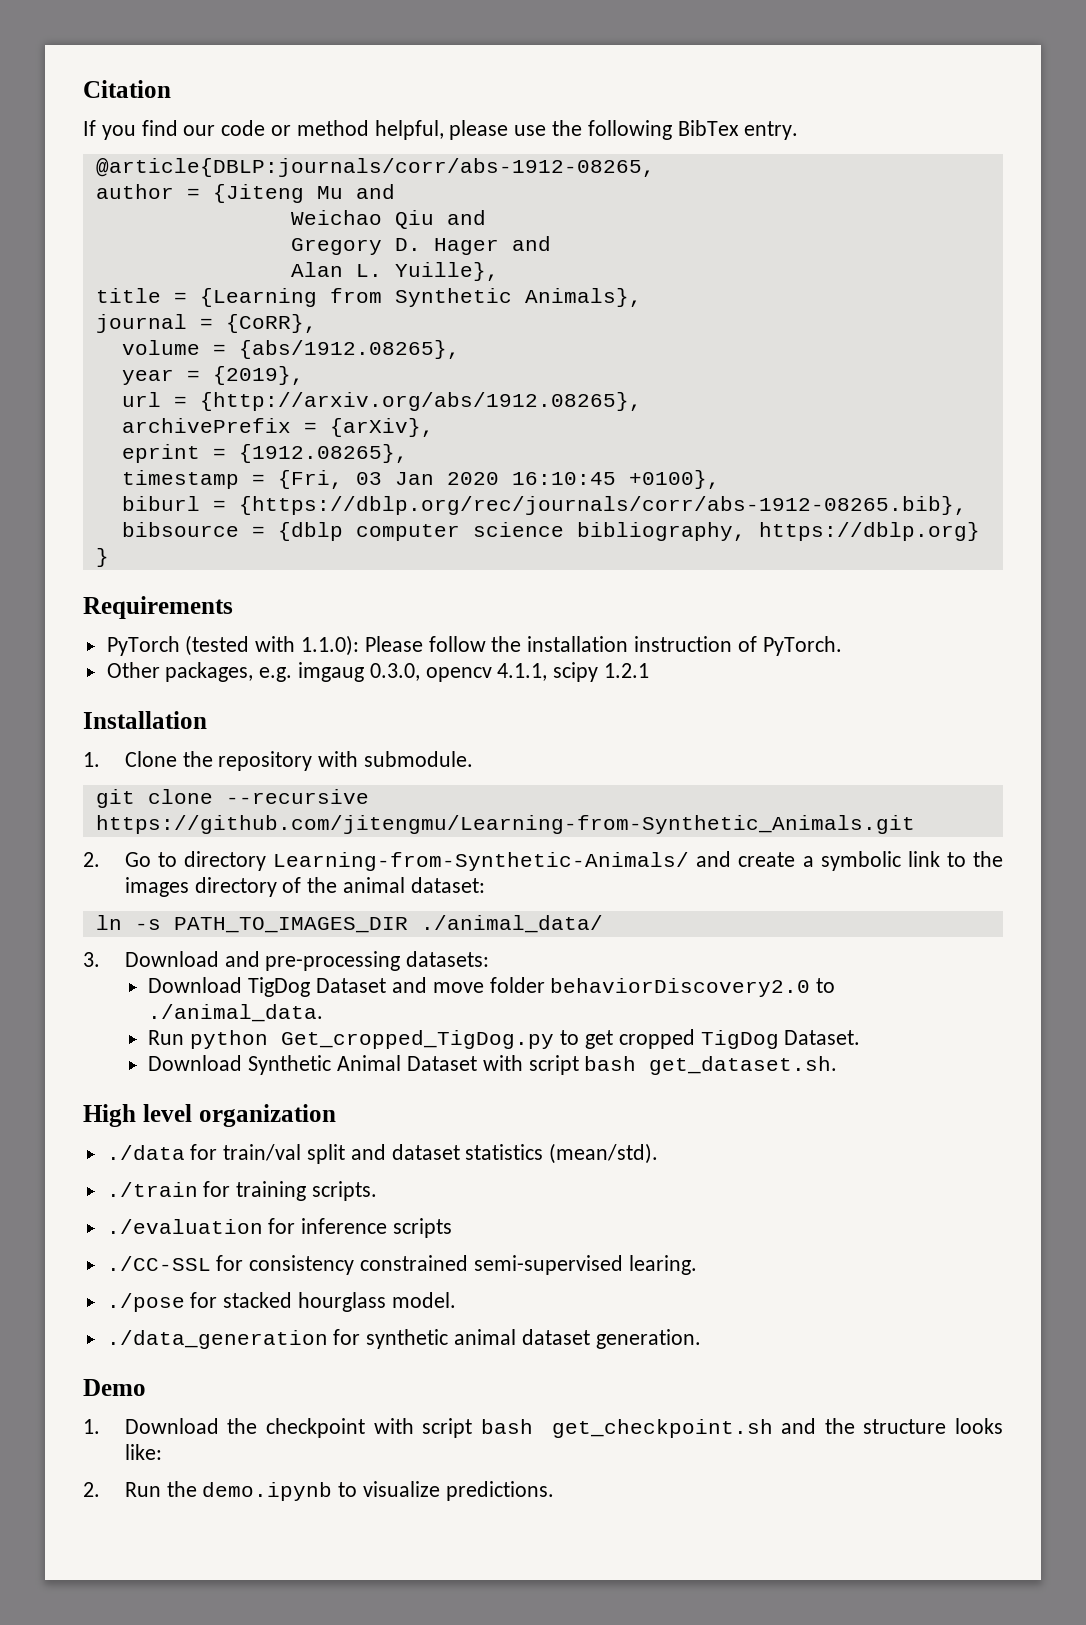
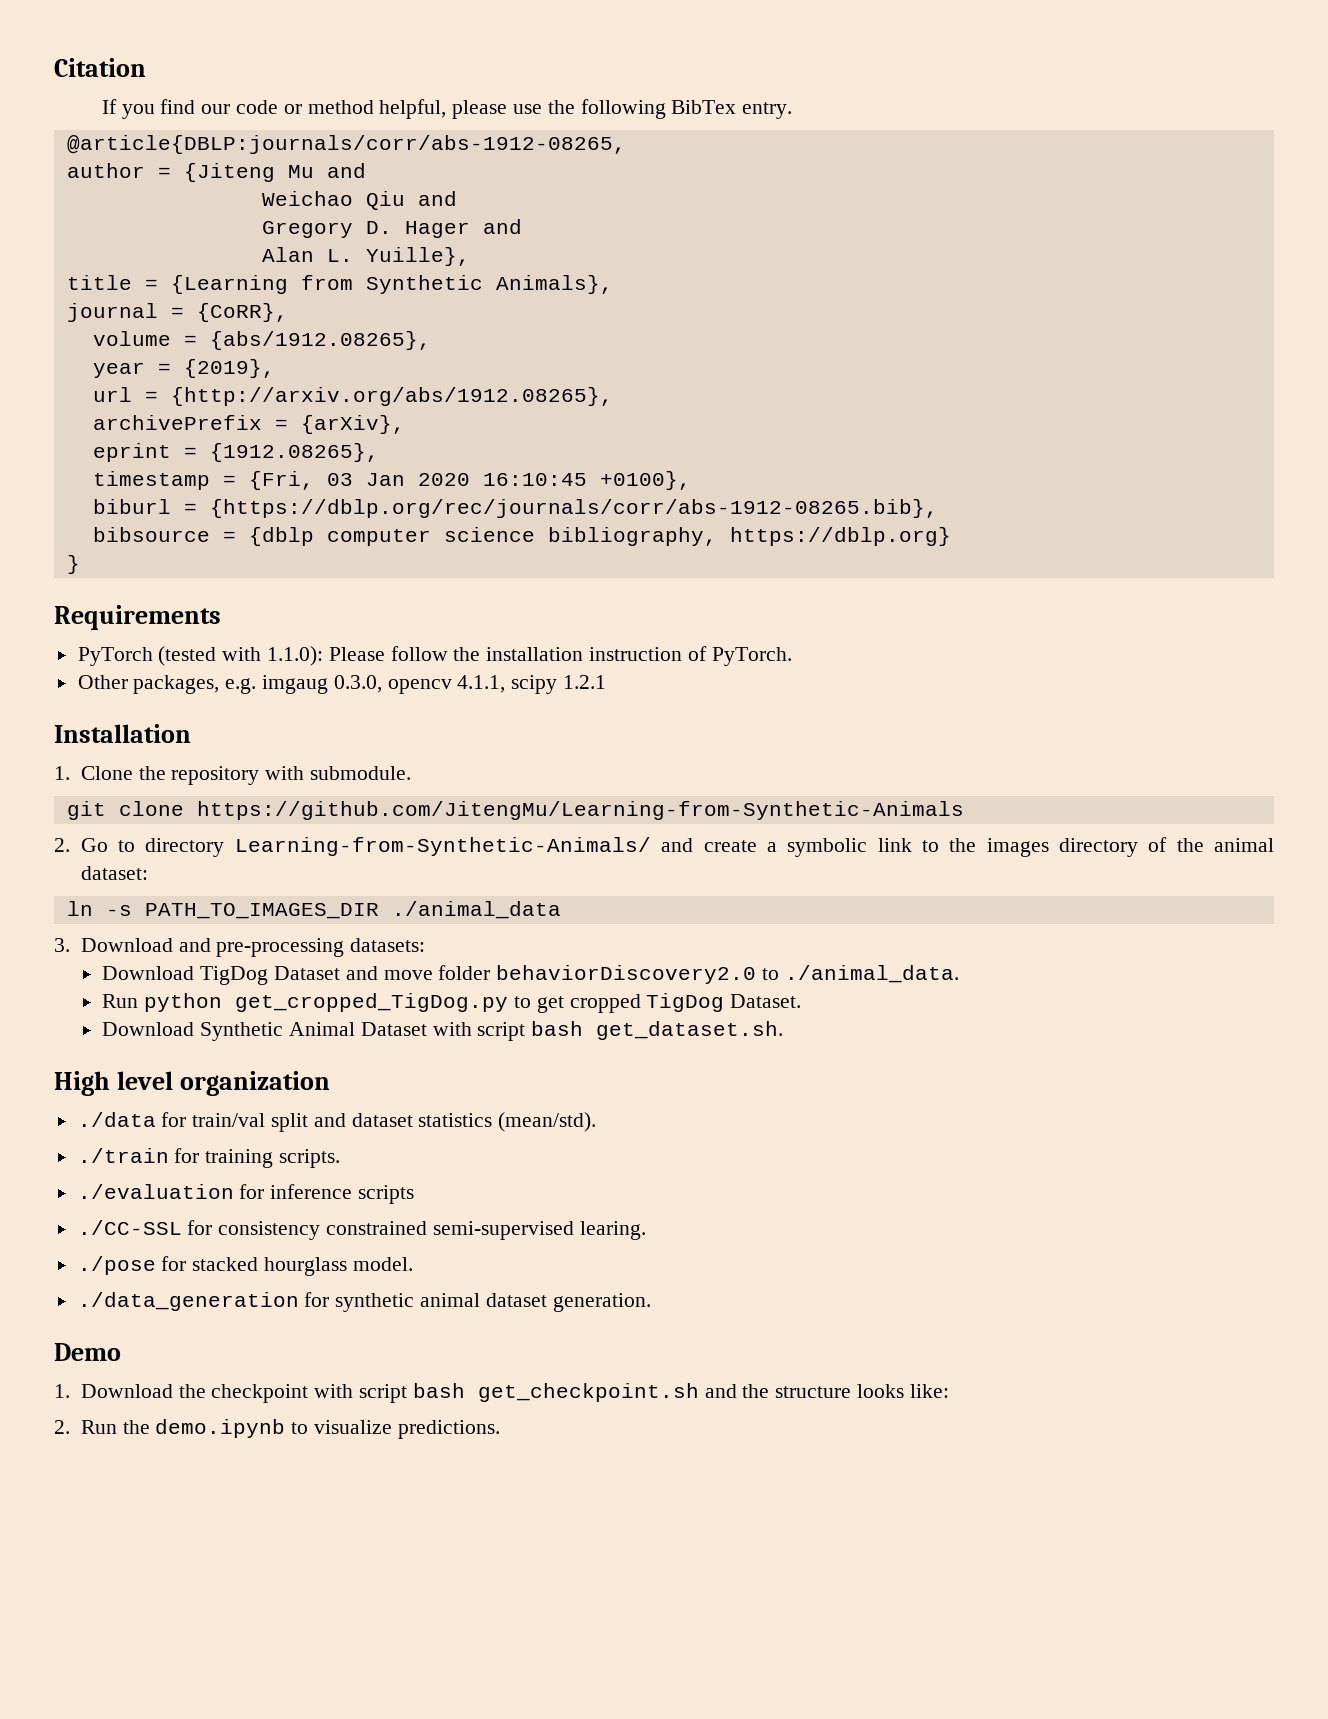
- git clone --recursive https://github.com/jitengmu/Learning-from-Synthetic_Animals.git
+ git clone https://github.com/JitengMu/Learning-from-Synthetic-Animals
- ln -s PATH_TO_IMAGES_DIR ./animal_data/
+ ln -s PATH_TO_IMAGES_DIR ./animal_data
- Run python Get_cropped_TigDog.py to get cropped TigDog Dataset.
+ Run python get_cropped_TigDog.py to get cropped TigDog Dataset.

